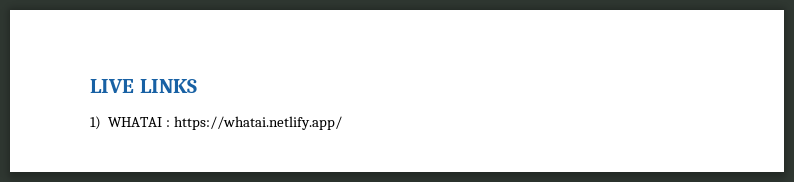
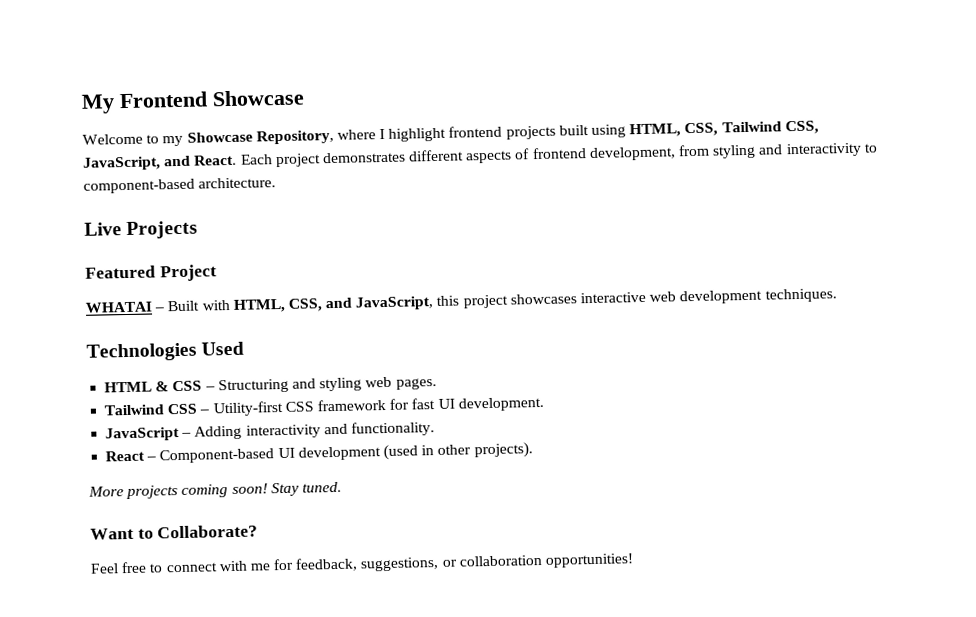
- LIVE LINKS
- 1) WHATAI : https://whatai.netlify.app/
+ My Frontend Showcase
+ Welcome to my Showcase Repository, where I highlight frontend projects built using HTML, CSS, Tailwind CSS, JavaScript, and React. Each project demonstrates different aspects of frontend development, from styling and interactivity to component-based architecture.
+ Live Projects
+ Featured Project
+ WHATAI – Built with HTML, CSS, and JavaScript, this project showcases interactive web development techniques.
+ Technologies Used
+ HTML & CSS – Structuring and styling web pages.
+ Tailwind CSS – Utility-first CSS framework for fast UI development.
+ JavaScript – Adding interactivity and functionality.
+ React – Component-based UI development (used in other projects).
+ More projects coming soon! Stay tuned.
+ Want to Collaborate?
+ Feel free to connect with me for feedback, suggestions, or collaboration opportunities!

